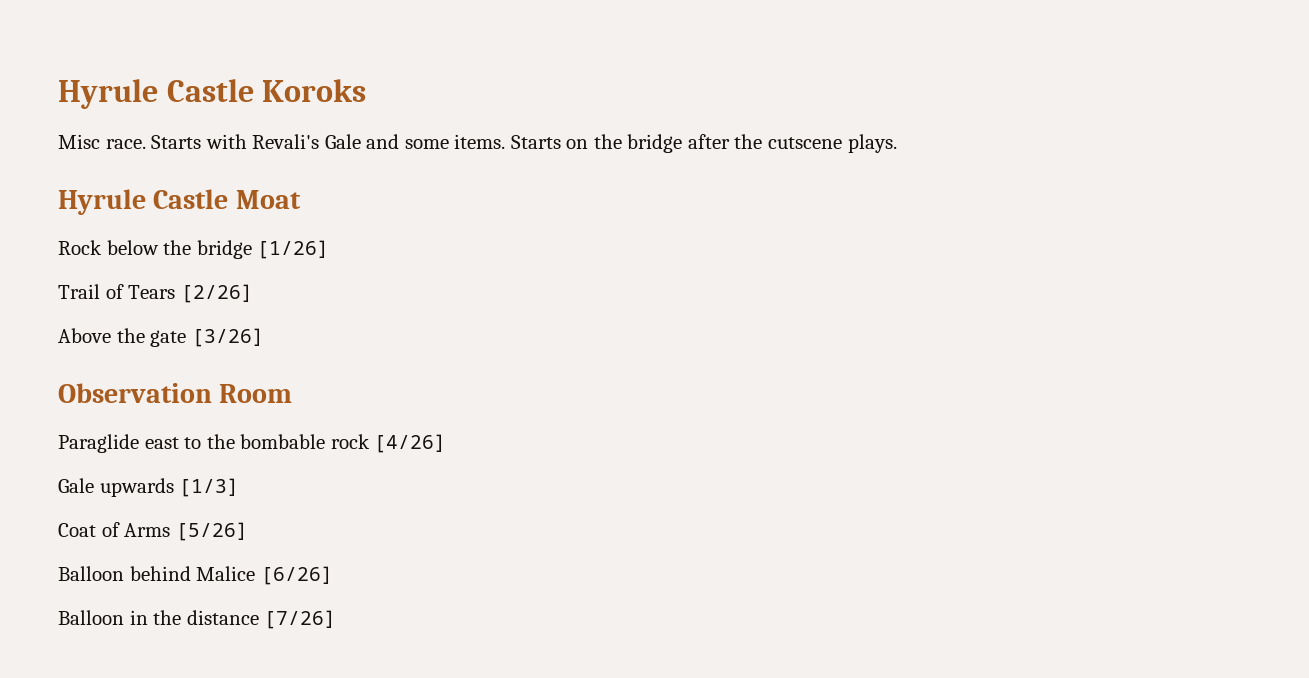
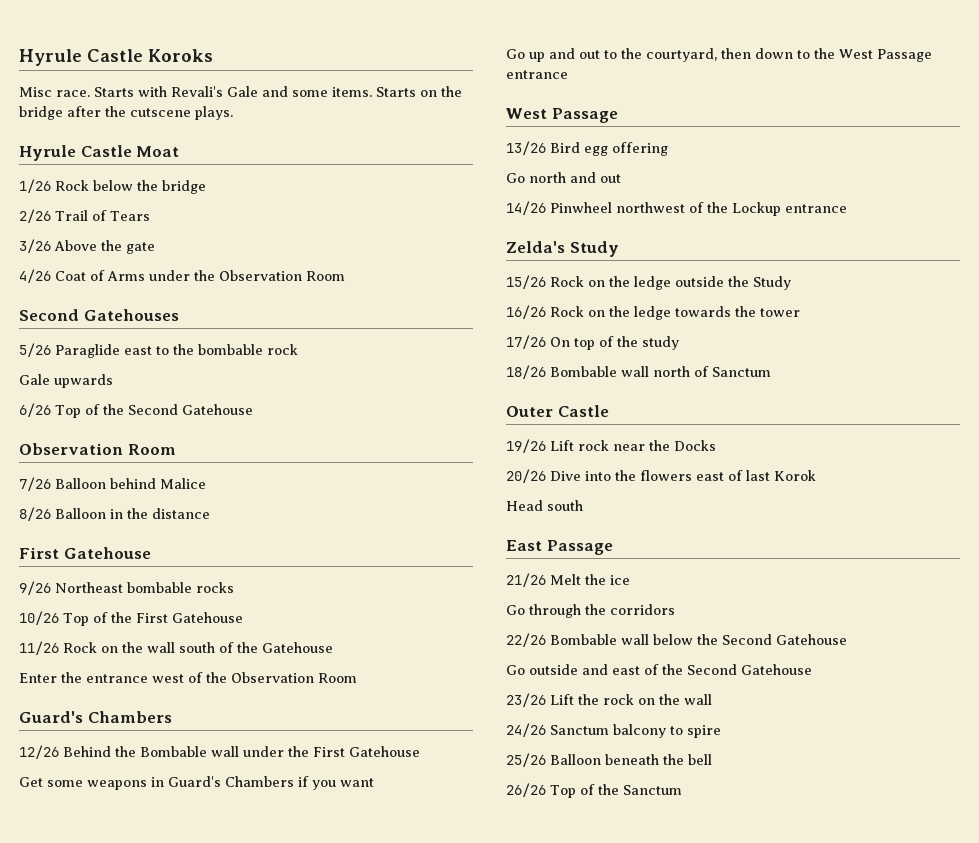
- Rock below the bridge [1/26]
- Trail of Tears [2/26]
- Above the gate [3/26]
- Observation Room
- Paraglide east to the bombable rock [4/26]
+ 1/26 Rock below the bridge
+ 2/26 Trail of Tears
+ 3/26 Above the gate
+ 4/26 Coat of Arms under the Observation Room
+ Second Gatehouses
+ 5/26 Paraglide east to the bombable rock
- Gale upwards [1/3]
- Coat of Arms [5/26]
- Balloon behind Malice [6/26]
- Balloon in the distance [7/26]
+ Gale upwards
+ 6/26 Top of the Second Gatehouse
+ Observation Room
+ 7/26 Balloon behind Malice
+ 8/26 Balloon in the distance
+ First Gatehouse
+ 9/26 Northeast bombable rocks
+ 10/26 Top of the First Gatehouse
+ 11/26 Rock on the wall south of the Gatehouse
+ Enter the entrance west of the Observation Room
+ Guard's Chambers
+ 12/26 Behind the Bombable wall under the First Gatehouse
+ Get some weapons in Guard's Chambers if you want
+ Go up and out to the courtyard, then down to the West Passage entrance
+ West Passage
+ 13/26 Bird egg offering
+ Go north and out
+ 14/26 Pinwheel northwest of the Lockup entrance
+ Zelda's Study
+ 15/26 Rock on the ledge outside the Study
+ 16/26 Rock on the ledge towards the tower
+ 17/26 On top of the study
+ 18/26 Bombable wall north of Sanctum
+ Outer Castle
+ 19/26 Lift rock near the Docks
+ 20/26 Dive into the flowers east of last Korok
+ Head south
+ East Passage
+ 21/26 Melt the ice
+ Go through the corridors
+ 22/26 Bombable wall below the Second Gatehouse
+ Go outside and east of the Second Gatehouse
+ 23/26 Lift the rock on the wall
+ 24/26 Sanctum balcony to spire
+ 25/26 Balloon beneath the bell
+ 26/26 Top of the Sanctum

